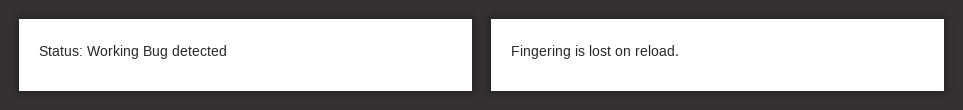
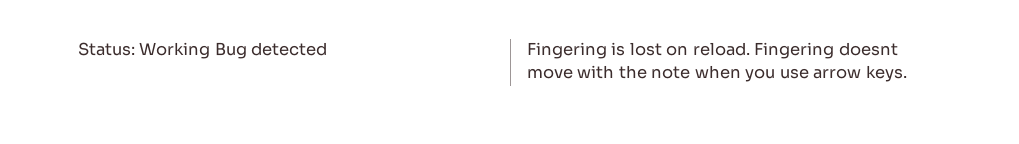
+ Fingering doesnt move with the note when you use arrow keys.

